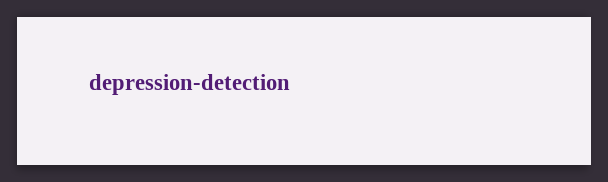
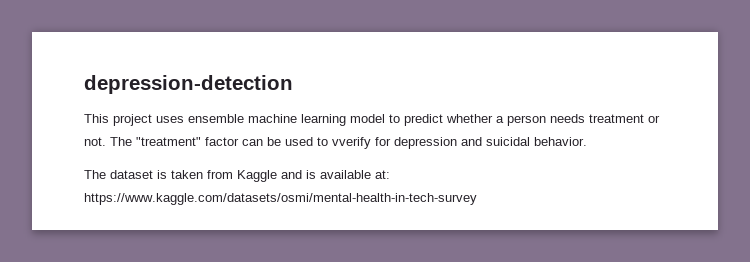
+ This project uses ensemble machine learning model to predict whether a person needs treatment or not. The "treatment" factor can be used to vverify for depression and suicidal behavior.
+ The dataset is taken from Kaggle and is available at: https://www.kaggle.com/datasets/osmi/mental-health-in-tech-survey

